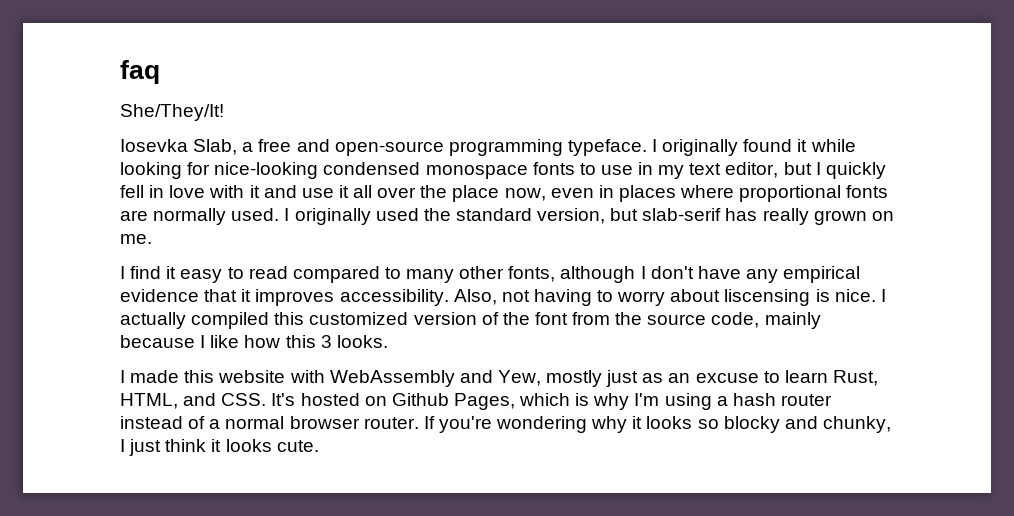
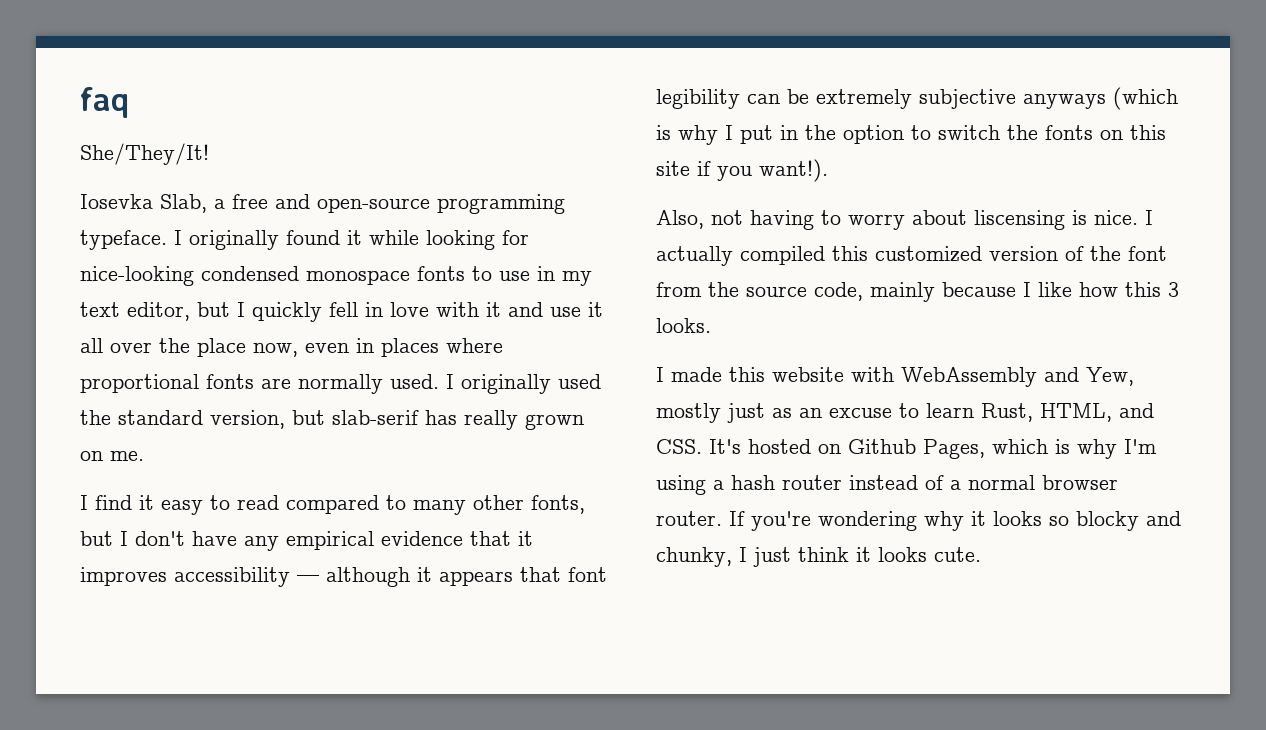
- I find it easy to read compared to many other fonts, although I don't have any empirical evidence that it improves accessibility. Also, not having to worry about liscensing is nice.
+ I find it easy to read compared to many other fonts, but I don't have any empirical evidence that it improves accessibility — although it appears that font legibility can be extremely subjective anyways (which is why I put in the option to switch the fonts on this site if you want!).
+ Also, not having to worry about liscensing is nice.

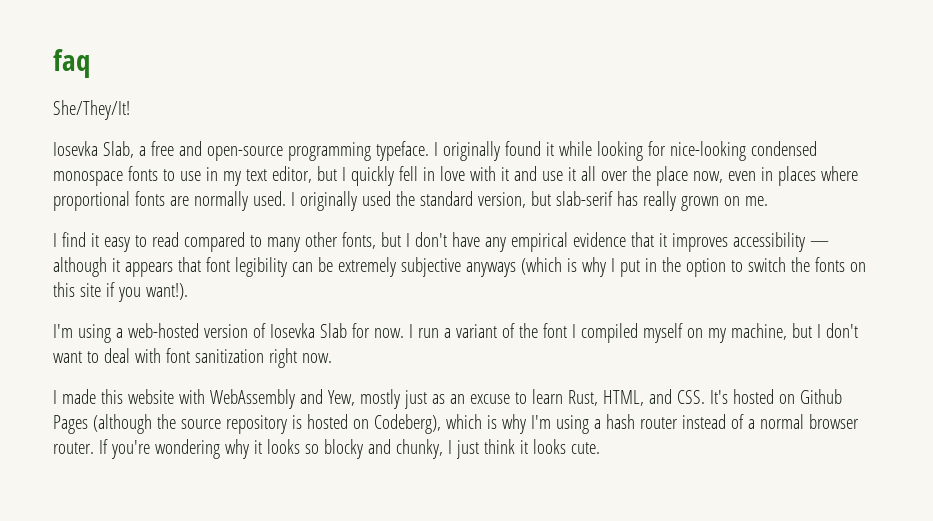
- Also, not having to worry about liscensing is nice. I actually compiled this customized version of the font from the source code, mainly because I like how this 3 looks.
+ I'm using a web-hosted version of Iosevka Slab for now. I run a variant of the font I compiled myself on my machine, but I don't want to deal with font sanitization right now.
- I made this website with WebAssembly and Yew, mostly just as an excuse to learn Rust, HTML, and CSS. It's hosted on Github Pages, which is why I'm using a hash router instead of a normal browser router.
+ I made this website with WebAssembly and Yew, mostly just as an excuse to learn Rust, HTML, and CSS. It's hosted on Github Pages (although the source repository is hosted on Codeberg), which is why I'm using a hash router instead of a normal browser router.

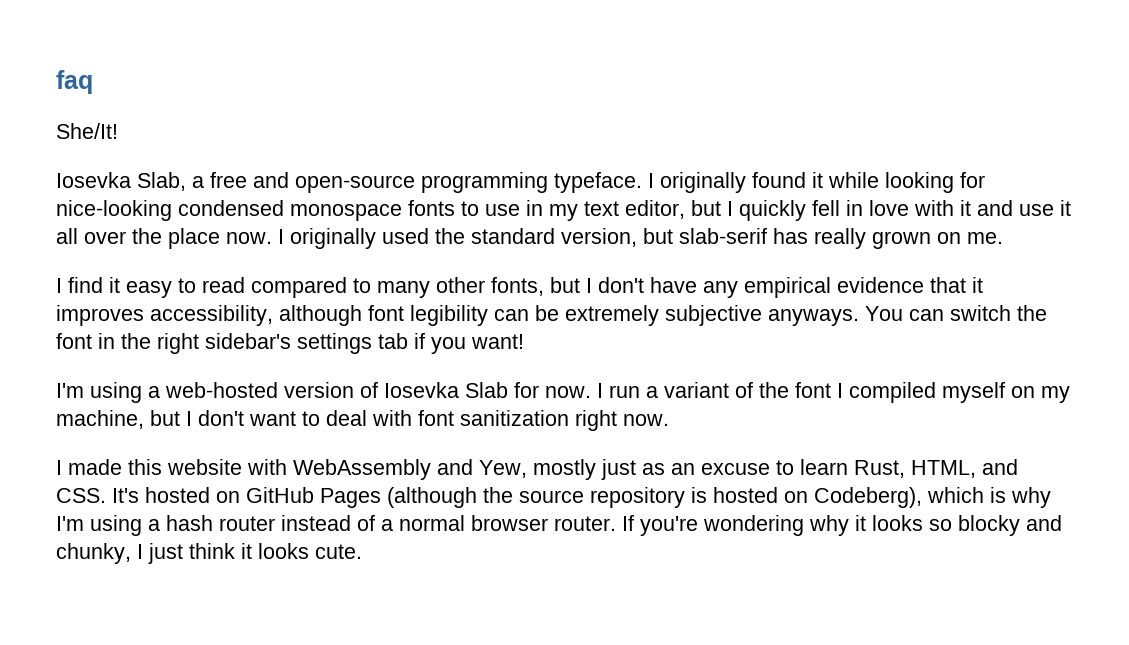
- She/They/It!
+ She/It!
- I originally found it while looking for nice-looking condensed monospace fonts to use in my text editor, but I quickly fell in love with it and use it all over the place now, even in places where proportional fonts are normally used.
+ I originally found it while looking for nice-looking condensed monospace fonts to use in my text editor, but I quickly fell in love with it and use it all over the place now.
- I find it easy to read compared to many other fonts, but I don't have any empirical evidence that it improves accessibility — although it appears that font legibility can be extremely subjective anyways (which is why I put in the option to switch the fonts on this site if you want!).
+ I find it easy to read compared to many other fonts, but I don't have any empirical evidence that it improves accessibility, although font legibility can be extremely subjective anyways. You can switch the font in the right sidebar's settings tab if you want!
- I made this website with WebAssembly and Yew, mostly just as an excuse to learn Rust, HTML, and CSS. It's hosted on Github Pages (although the source repository is hosted on Codeberg), which is why I'm using a hash router instead of a normal browser router.
+ I made this website with WebAssembly and Yew, mostly just as an excuse to learn Rust, HTML, and CSS. It's hosted on GitHub Pages (although the source repository is hosted on Codeberg), which is why I'm using a hash router instead of a normal browser router.

